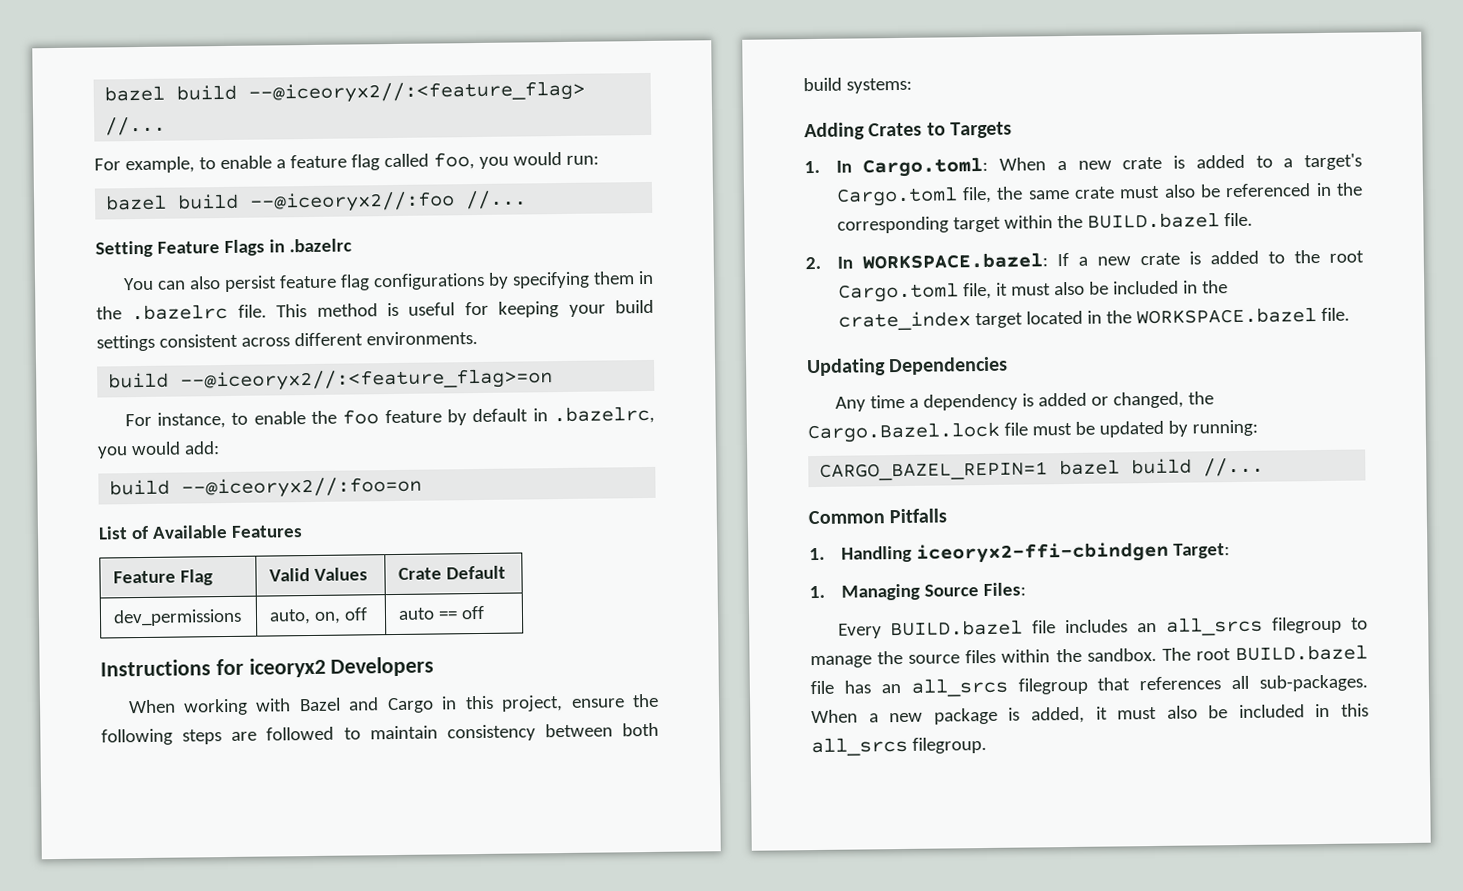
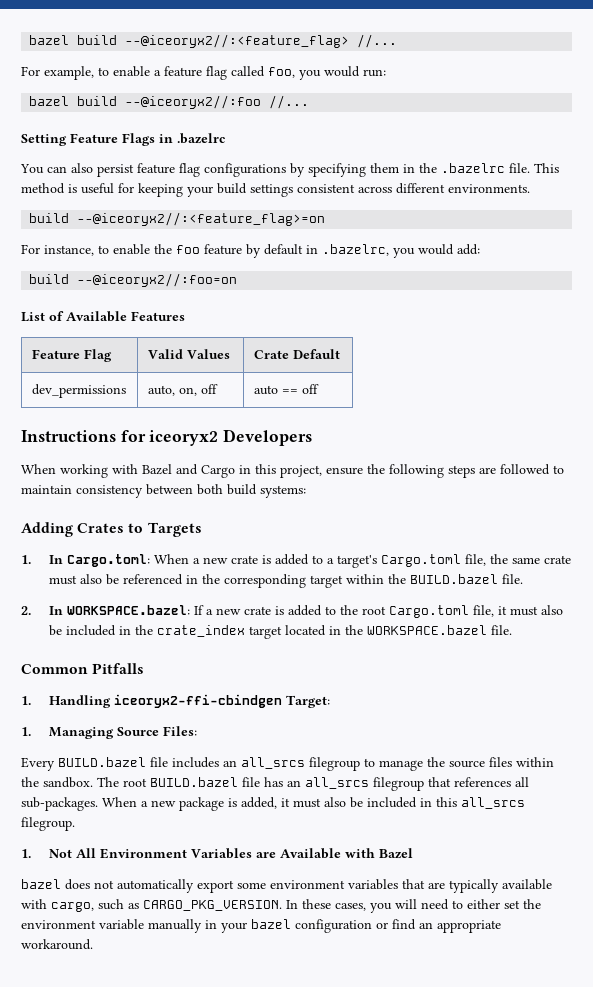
- Updating Dependencies
- Any time a dependency is added or changed, the Cargo.Bazel.lock file must be updated by running:
- CARGO_BAZEL_REPIN=1 bazel build //...
+ 1. Not All Environment Variables are Available with Bazel
+ bazel does not automatically export some environment variables that are typically available with cargo, such as CARGO_PKG_VERSION. In these cases, you will need to either set the environment variable manually in your bazel configuration or find an appropriate workaround.

